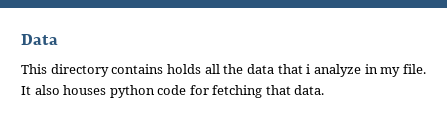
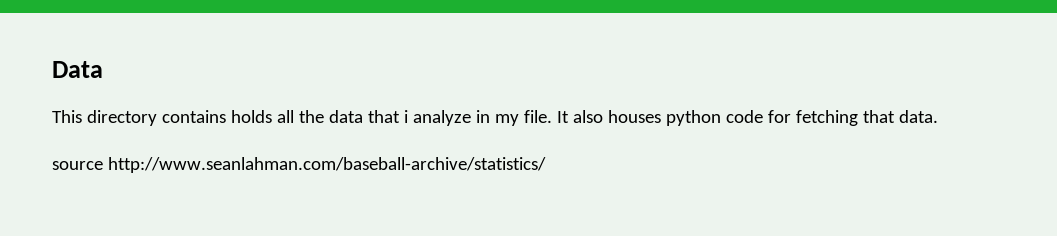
+ source http://www.seanlahman.com/baseball-archive/statistics/

